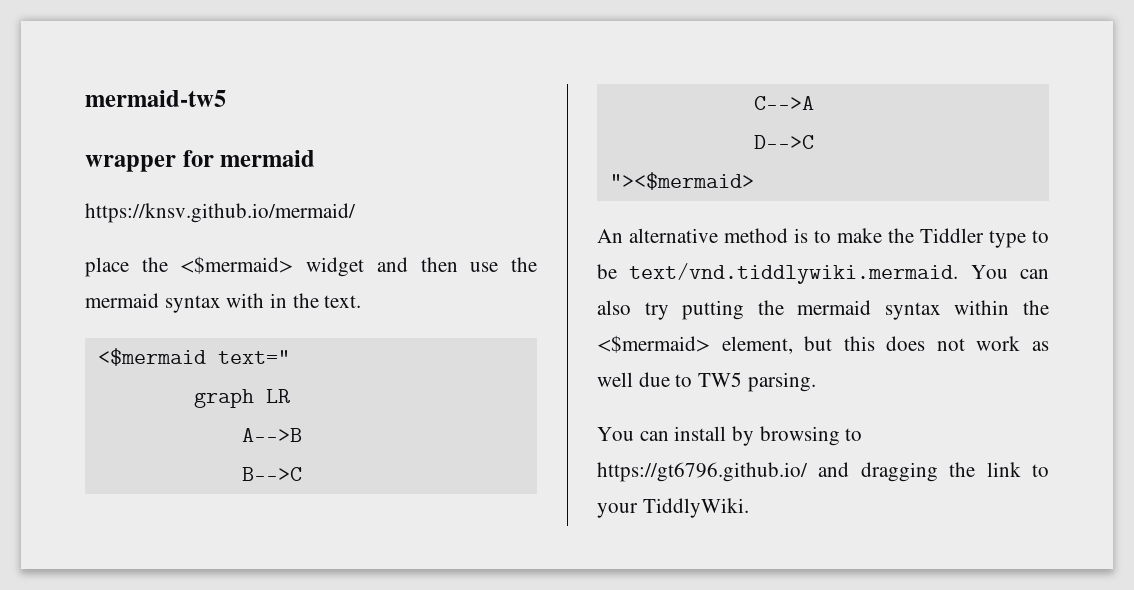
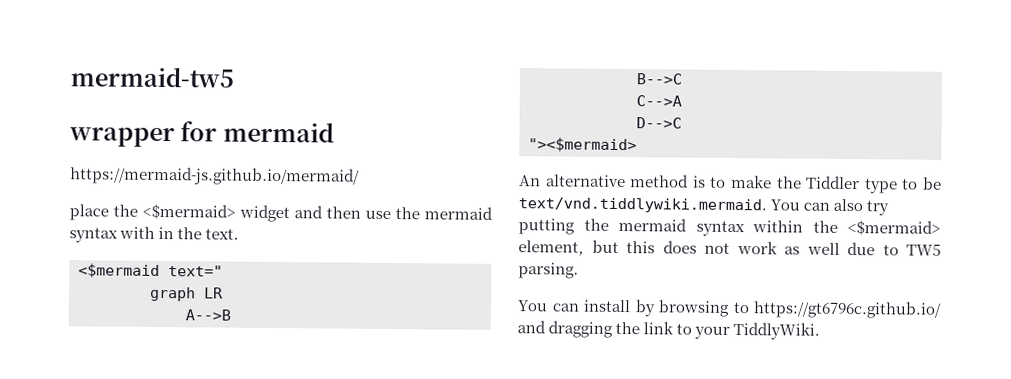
- https://knsv.github.io/mermaid/
+ https://mermaid-js.github.io/mermaid/
- You can install by browsing to https://gt6796.github.io/ and dragging the link to your TiddlyWiki.
+ You can install by browsing to https://gt6796c.github.io/ and dragging the link to your TiddlyWiki.

